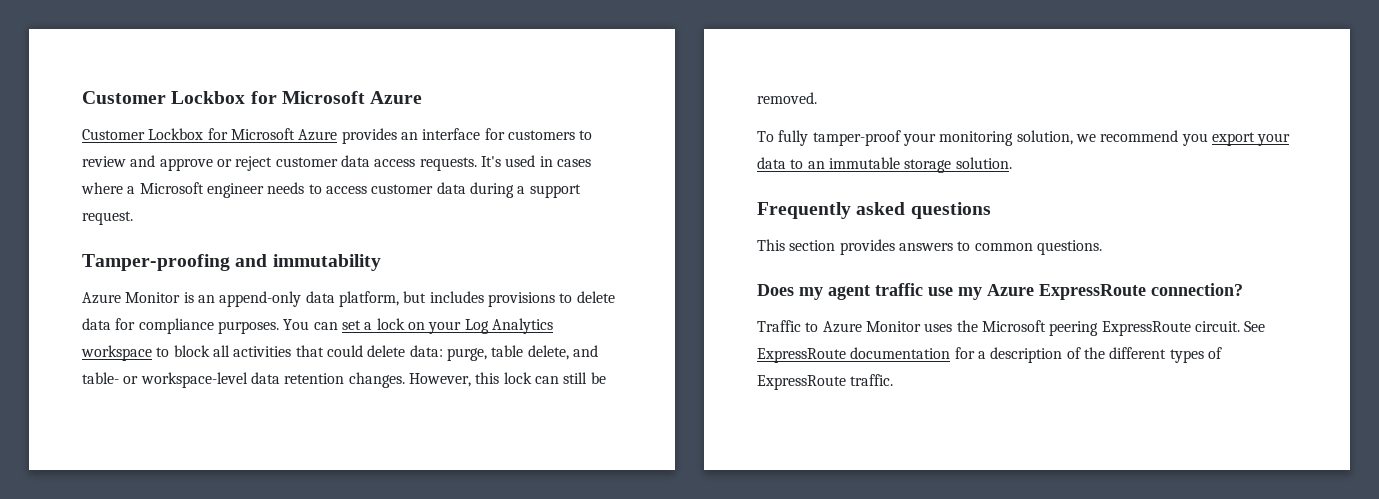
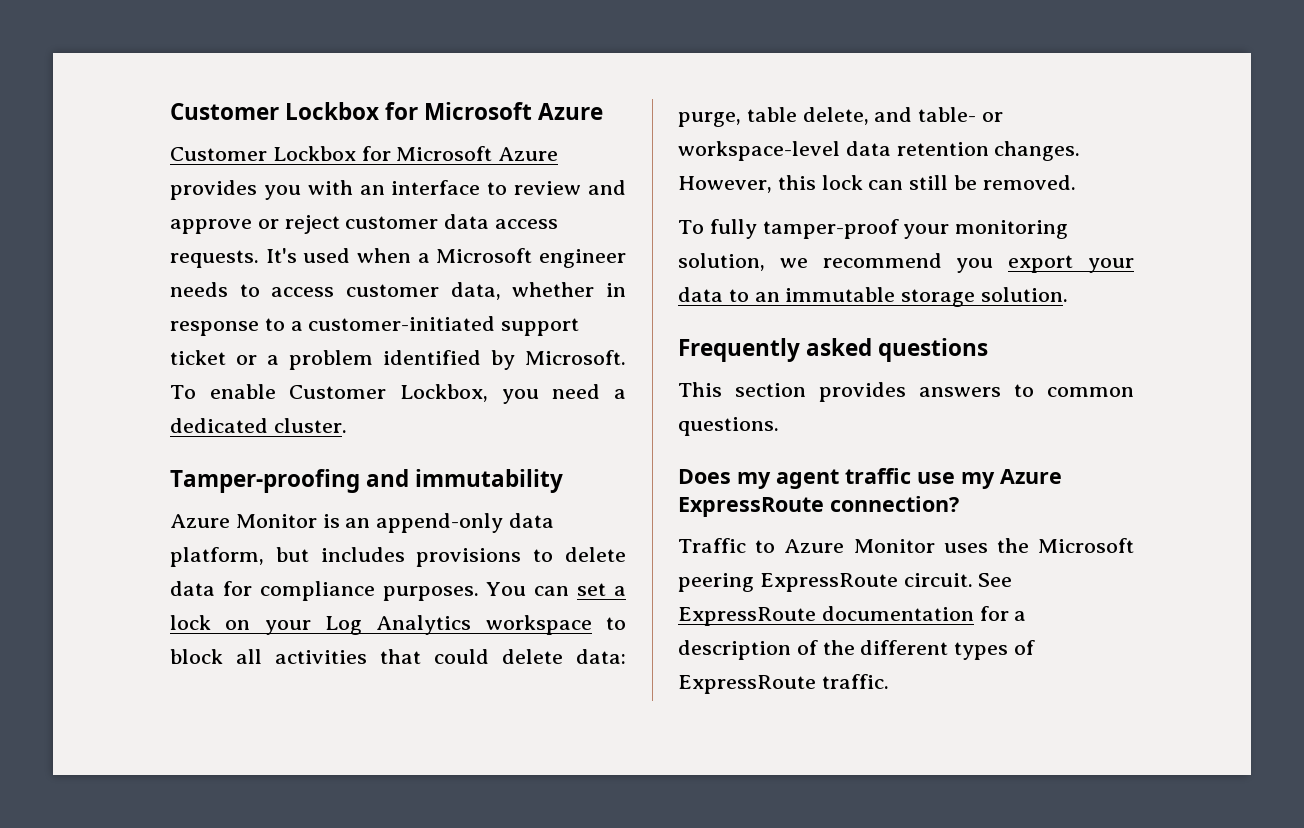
- Customer Lockbox for Microsoft Azure provides an interface for customers to review and approve or reject customer data access requests.
+ Customer Lockbox for Microsoft Azure provides you with an interface to review and approve or reject customer data access requests.
- It's used in cases where a Microsoft engineer needs to access customer data during a support request.
+ It's used when a Microsoft engineer needs to access customer data, whether in response to a customer-initiated support ticket or a problem identified by Microsoft. To enable Customer Lockbox, you need a dedicated cluster.

